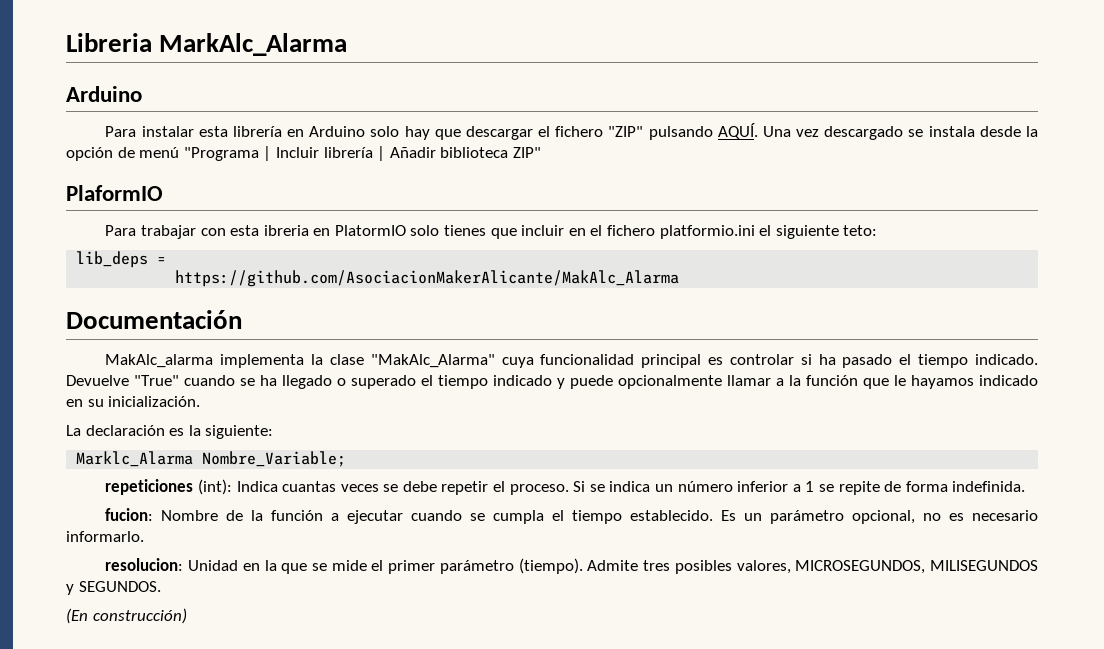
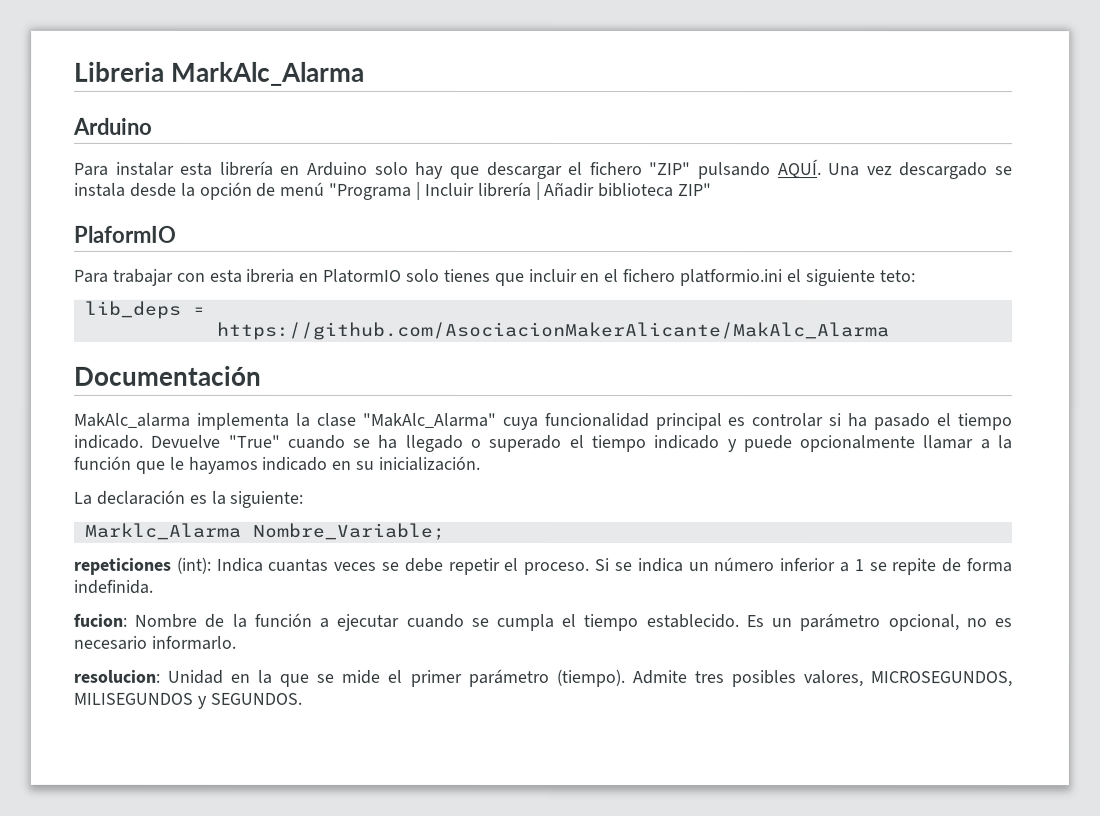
- (En construcción)

